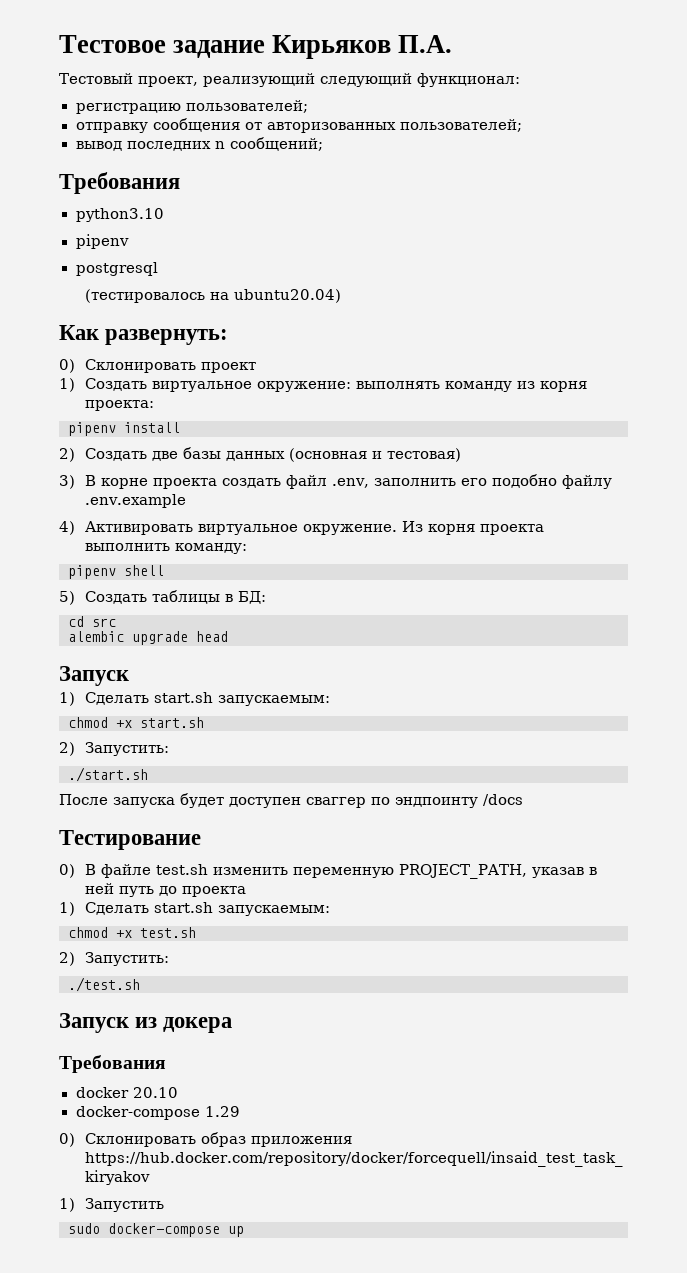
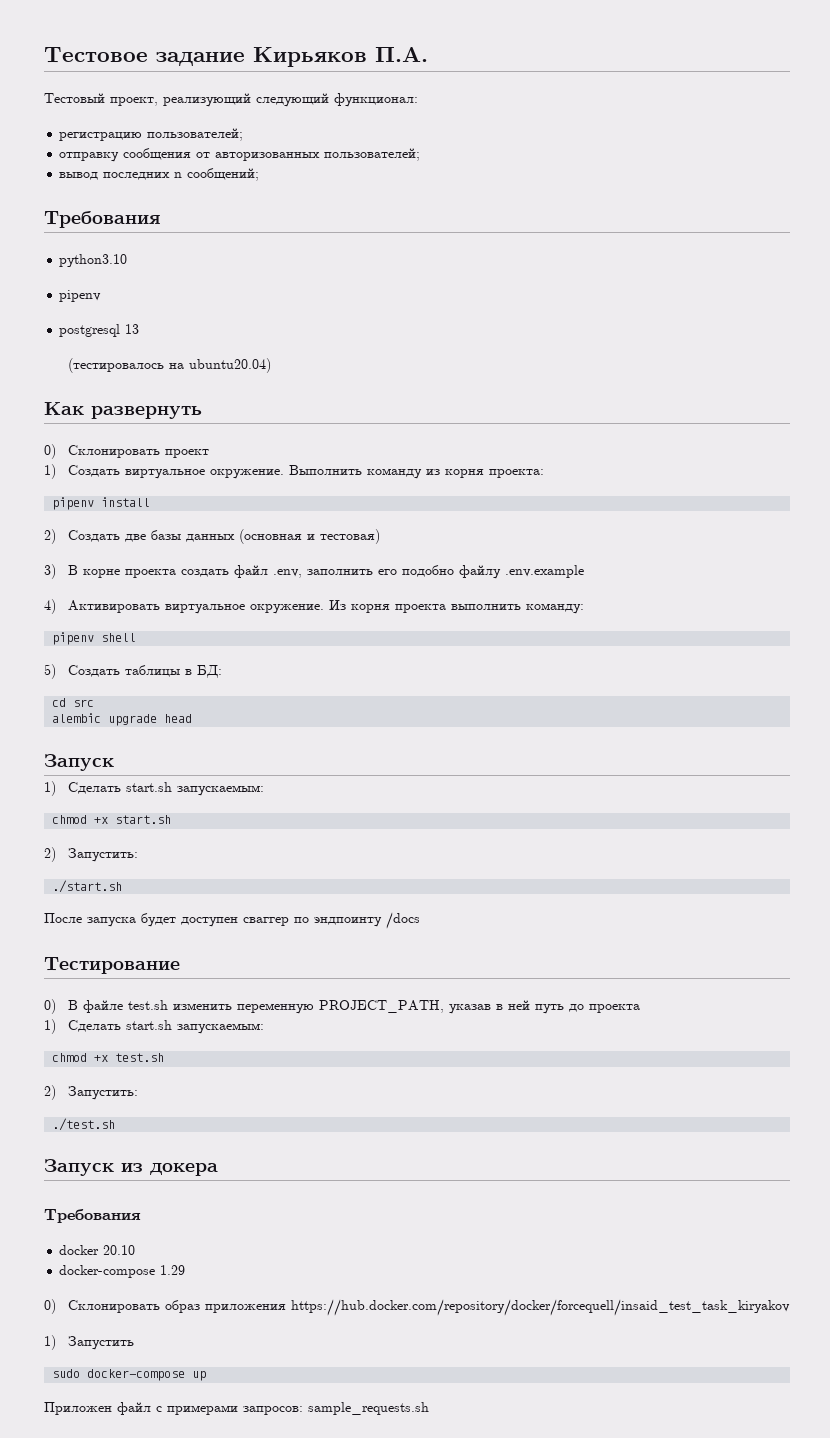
- postgresql
+ postgresql 13
- Как развернуть:
+ Как развернуть
- 1) Создать виртуальное окружение: выполнять команду из корня проекта:
+ 1) Создать виртуальное окружение. Выполнить команду из корня проекта:
+ Приложен файл с примерами запросов: sample_requests.sh

